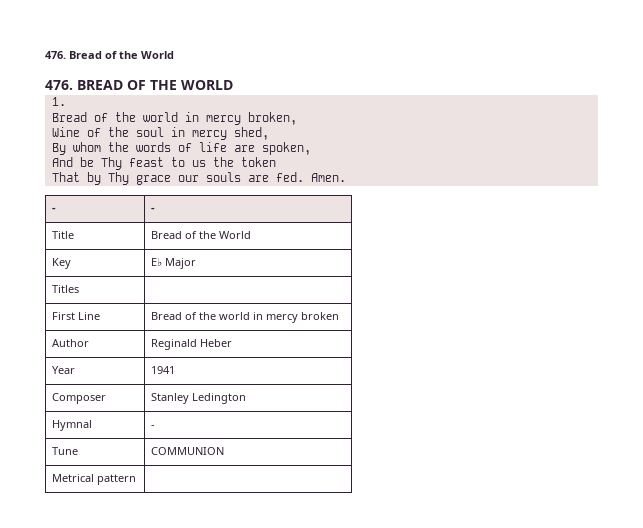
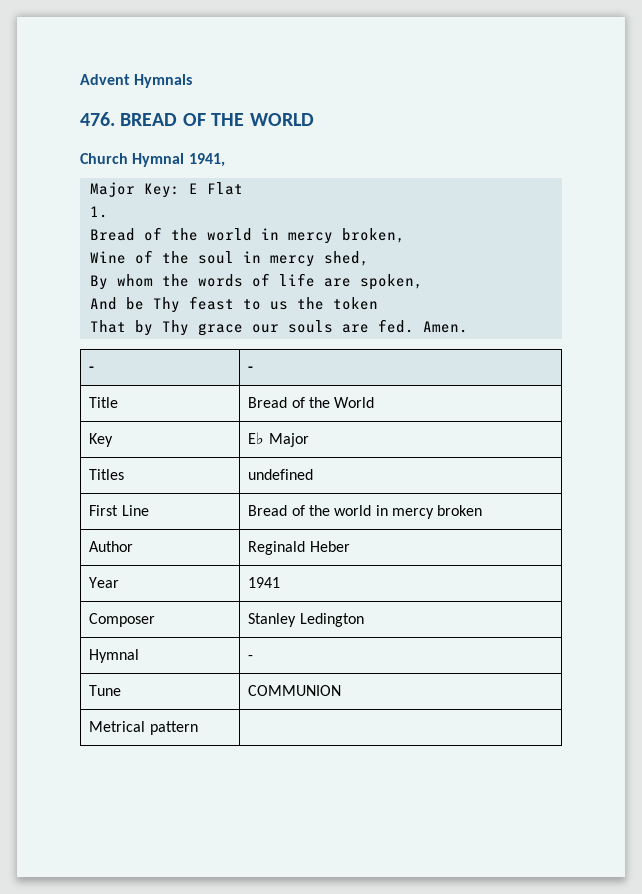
- 476. Bread of the World
+ Advent Hymnals
+ Church Hymnal 1941,
+ Major Key: E Flat
- Titles |
+ Titles | undefined

